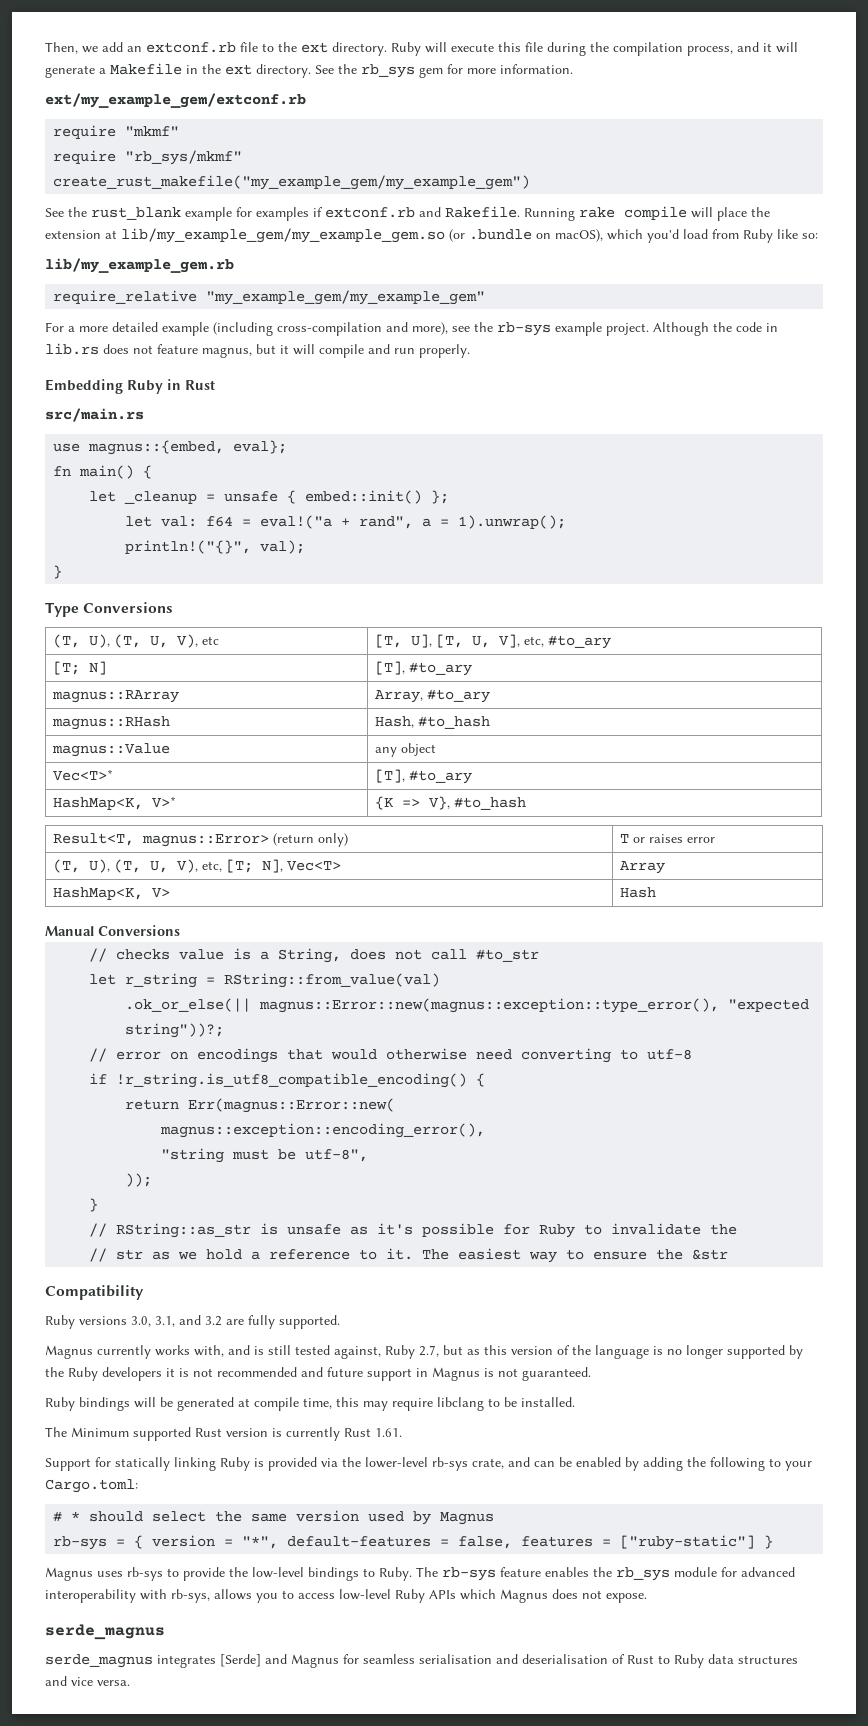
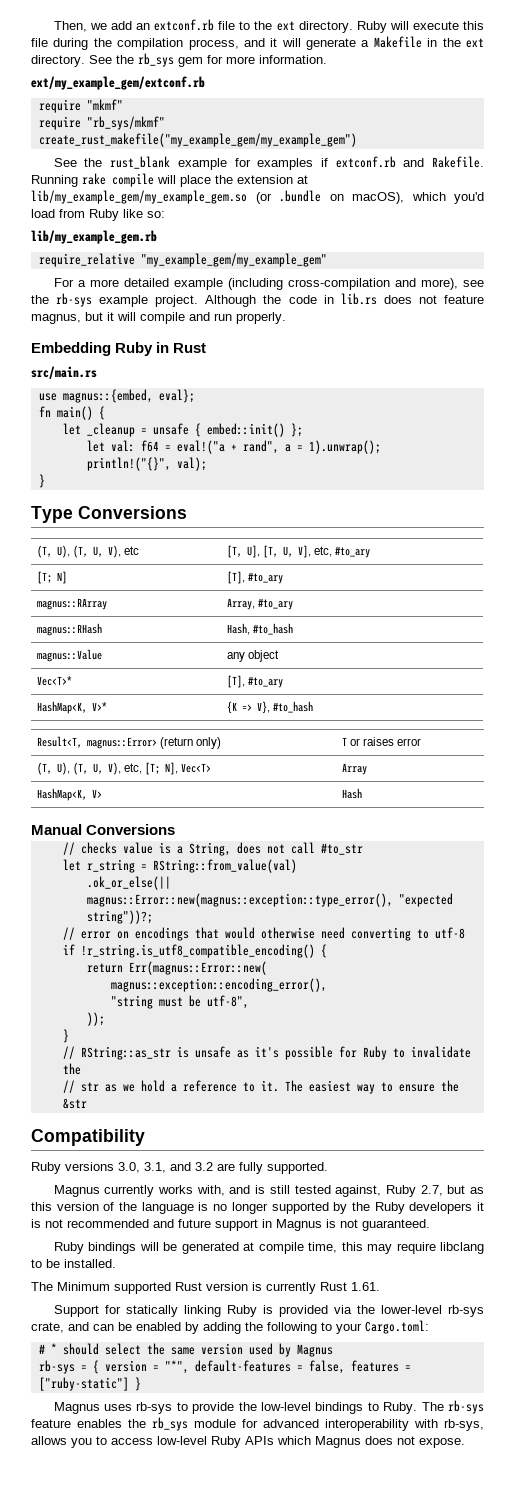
  The rb-sys feature enables the rb_sys module for advanced interoperability with rb-sys, allows you to access low-level Ruby APIs which Magnus does not expose.
- serde_magnus
- serde_magnus integrates [Serde] and Magnus for seamless serialisation and deserialisation of Rust to Ruby data structures and vice versa.

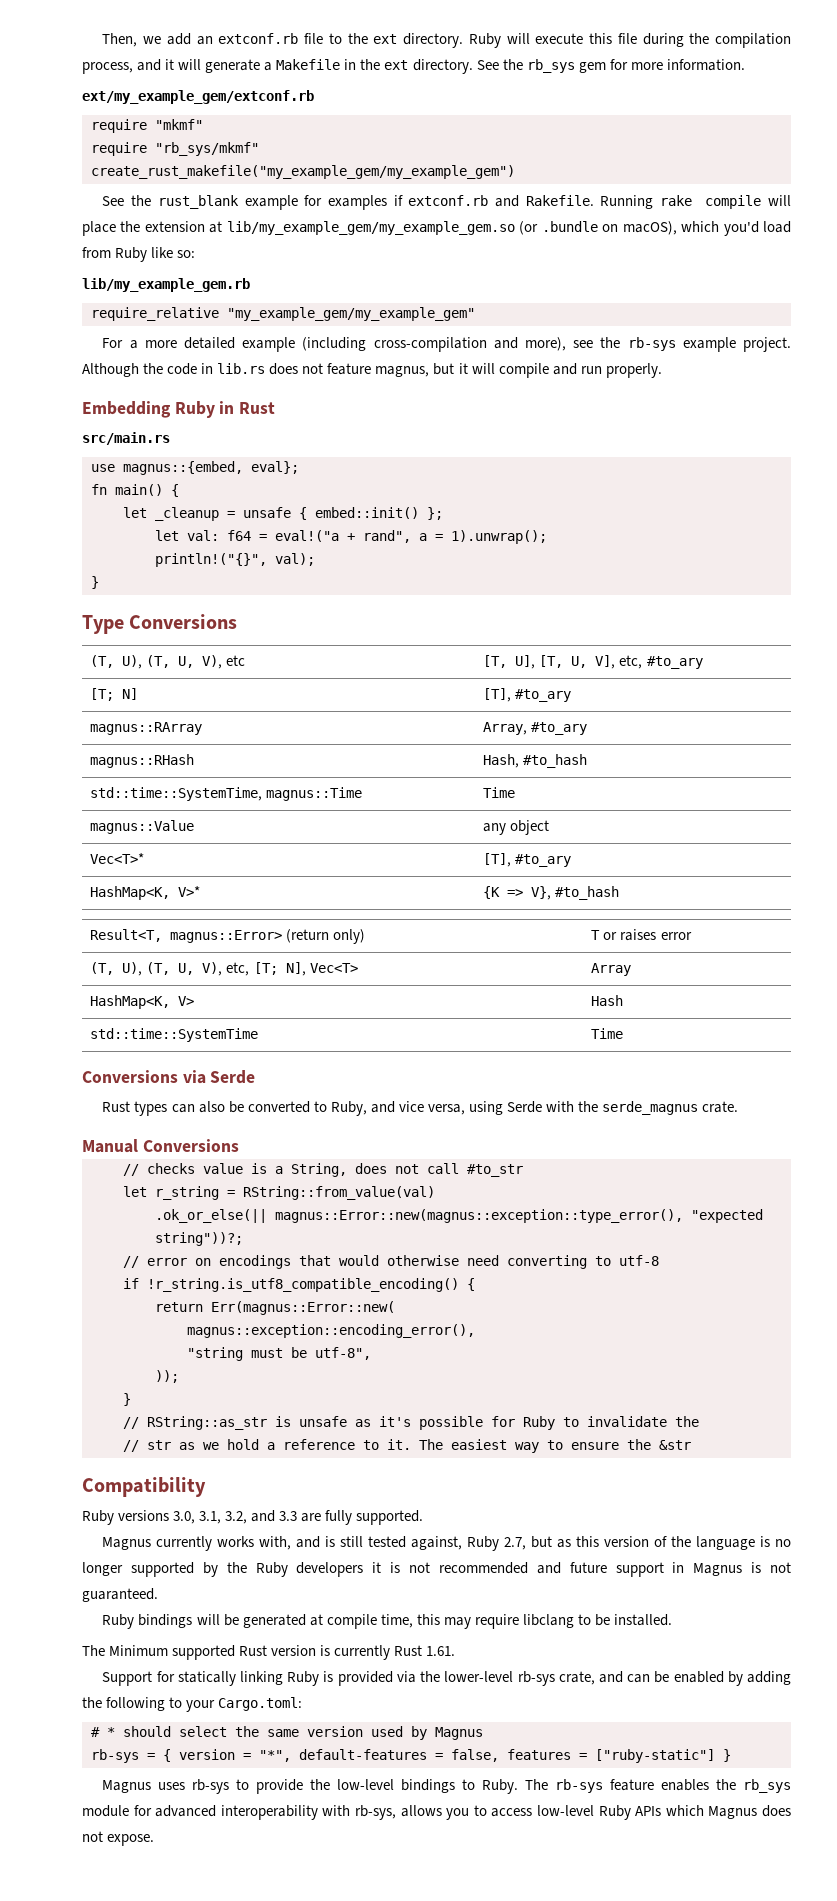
+ std::time::SystemTime, magnus::Time | Time
+ std::time::SystemTime | Time
+ Conversions via Serde
+ Rust types can also be converted to Ruby, and vice versa, using Serde with the serde_magnus crate.
- Ruby versions 3.0, 3.1, and 3.2 are fully supported.
+ Ruby versions 3.0, 3.1, 3.2, and 3.3 are fully supported.

